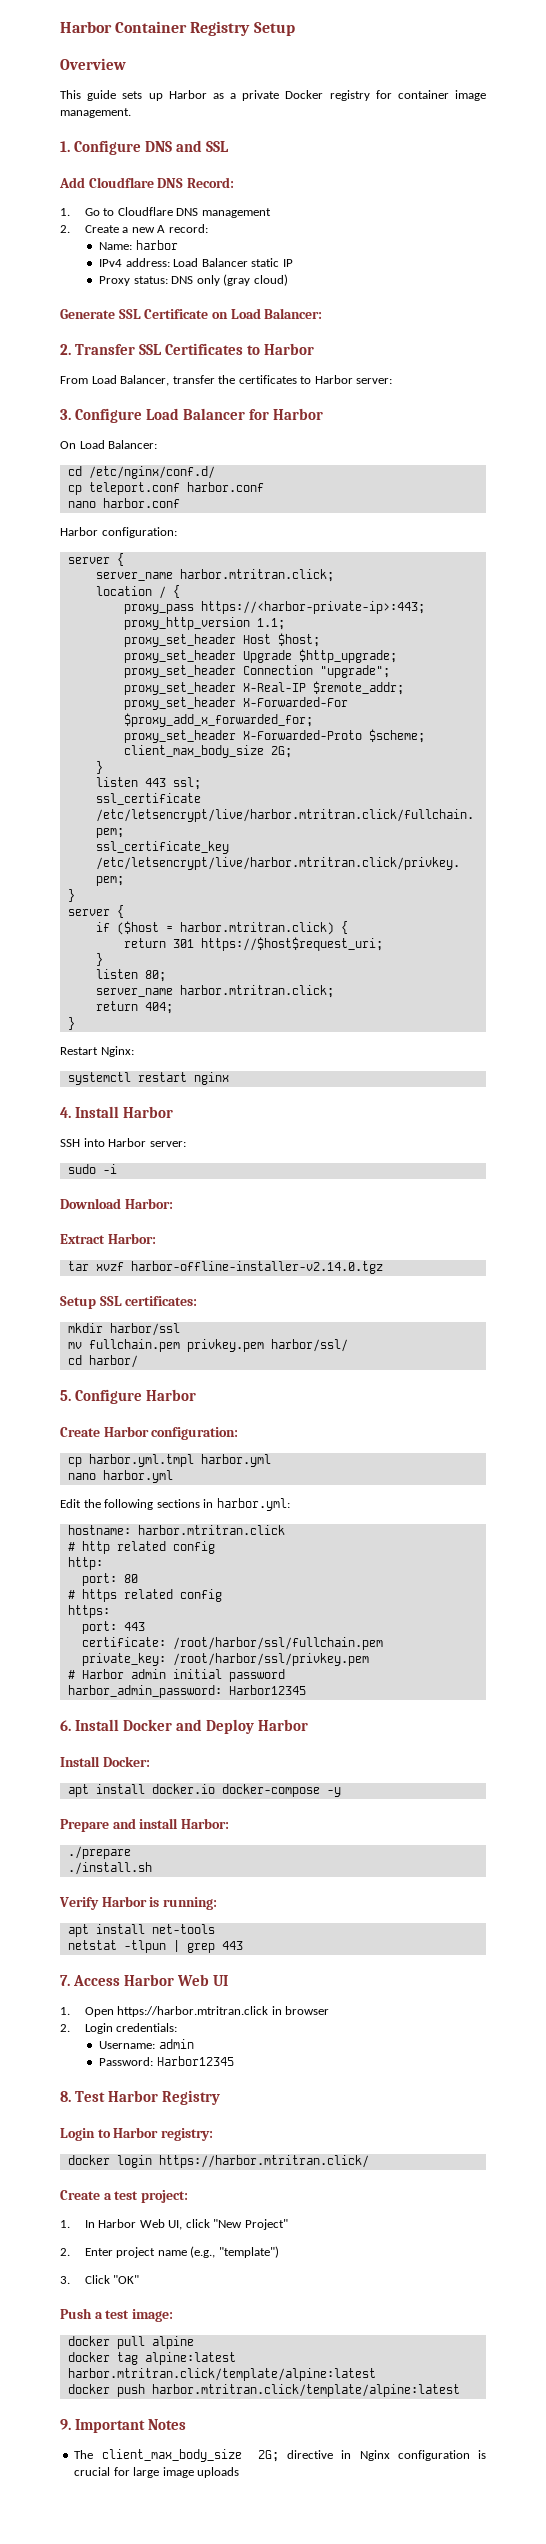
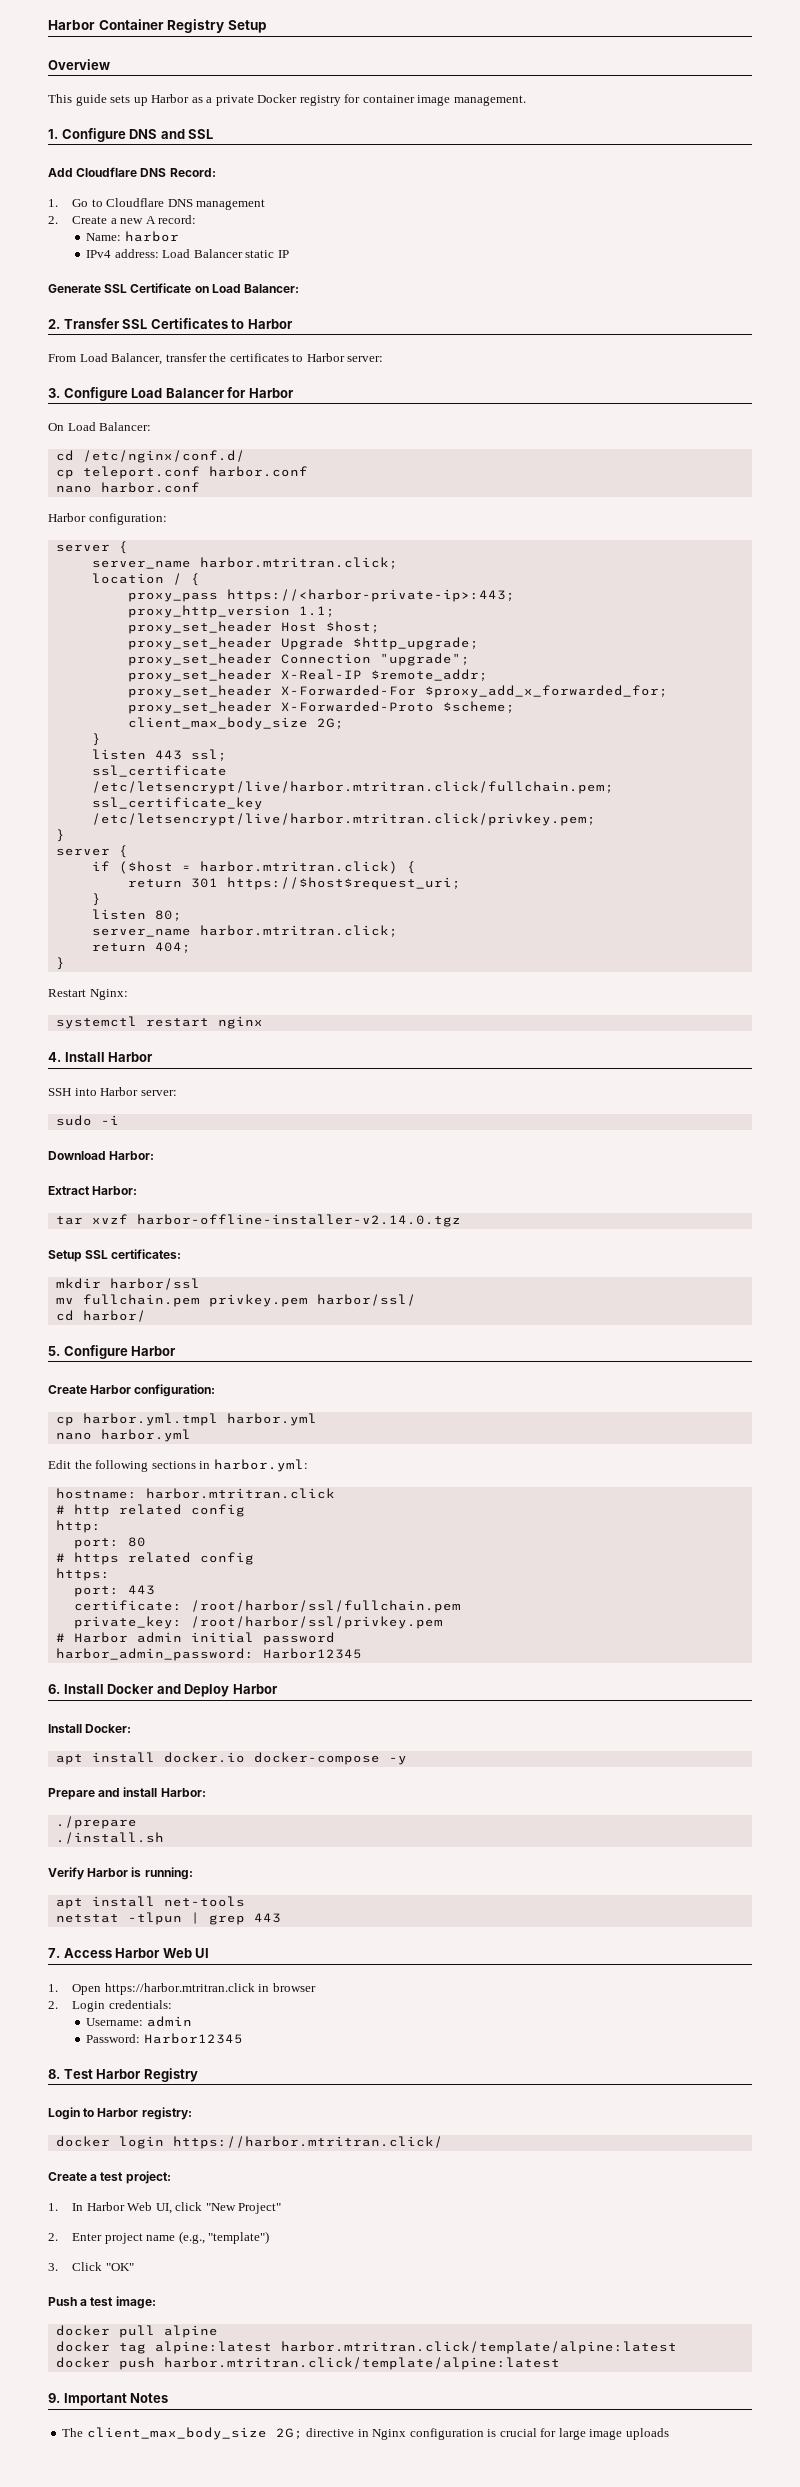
- Proxy status: DNS only (gray cloud)

